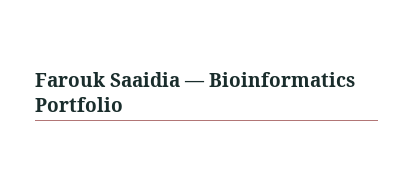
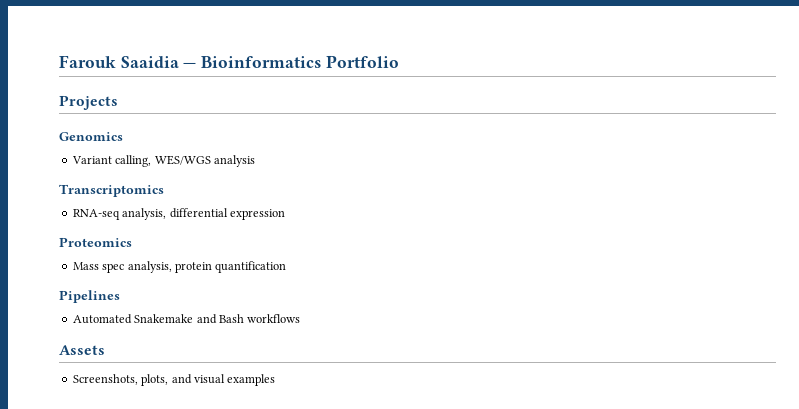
+ Projects
+ Genomics
+ Variant calling, WES/WGS analysis
+ Transcriptomics
+ RNA-seq analysis, differential expression
+ Proteomics
+ Mass spec analysis, protein quantification
+ Pipelines
+ Automated Snakemake and Bash workflows
+ Assets
+ Screenshots, plots, and visual examples

